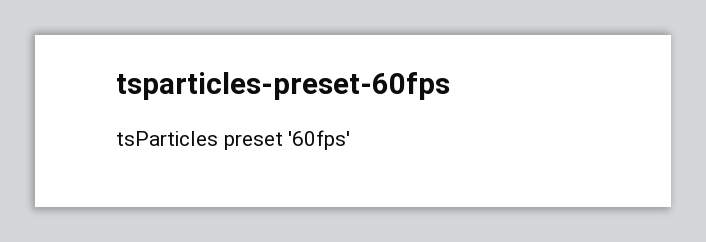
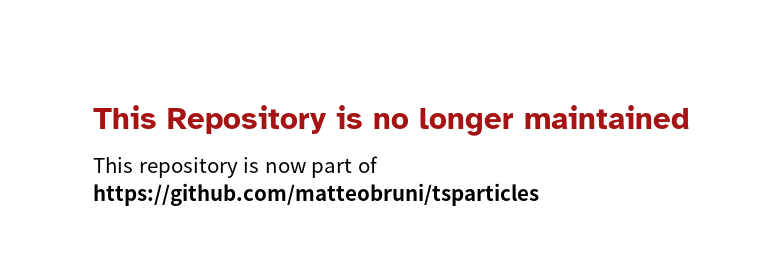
- tsparticles-preset-60fps
- tsParticles preset '60fps'
+ This Repository is no longer maintained
+ This repository is now part of https://github.com/matteobruni/tsparticles

